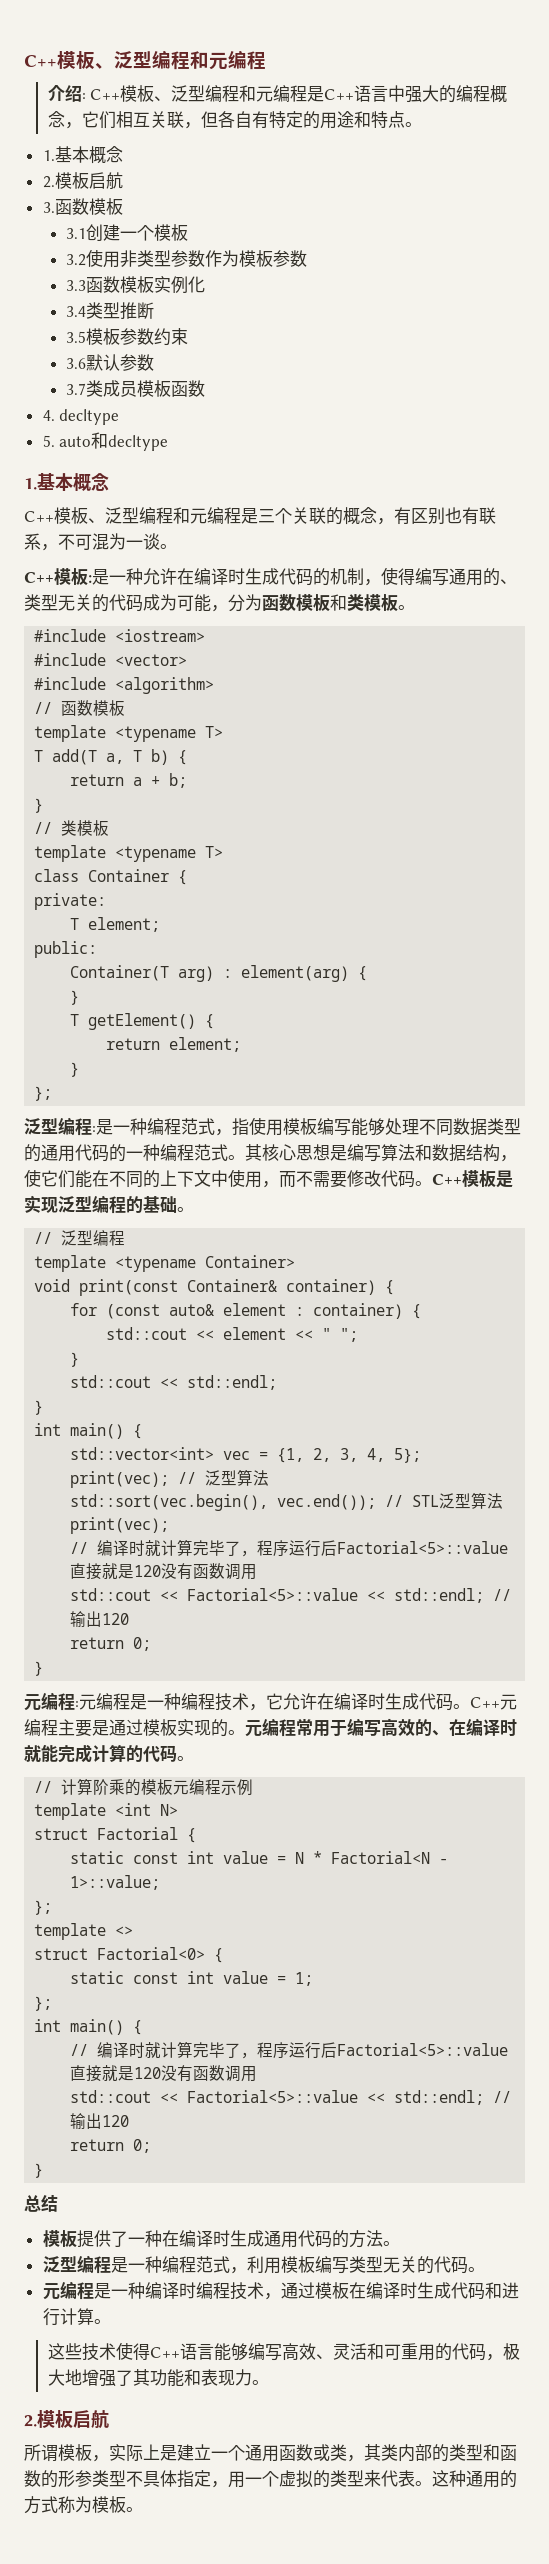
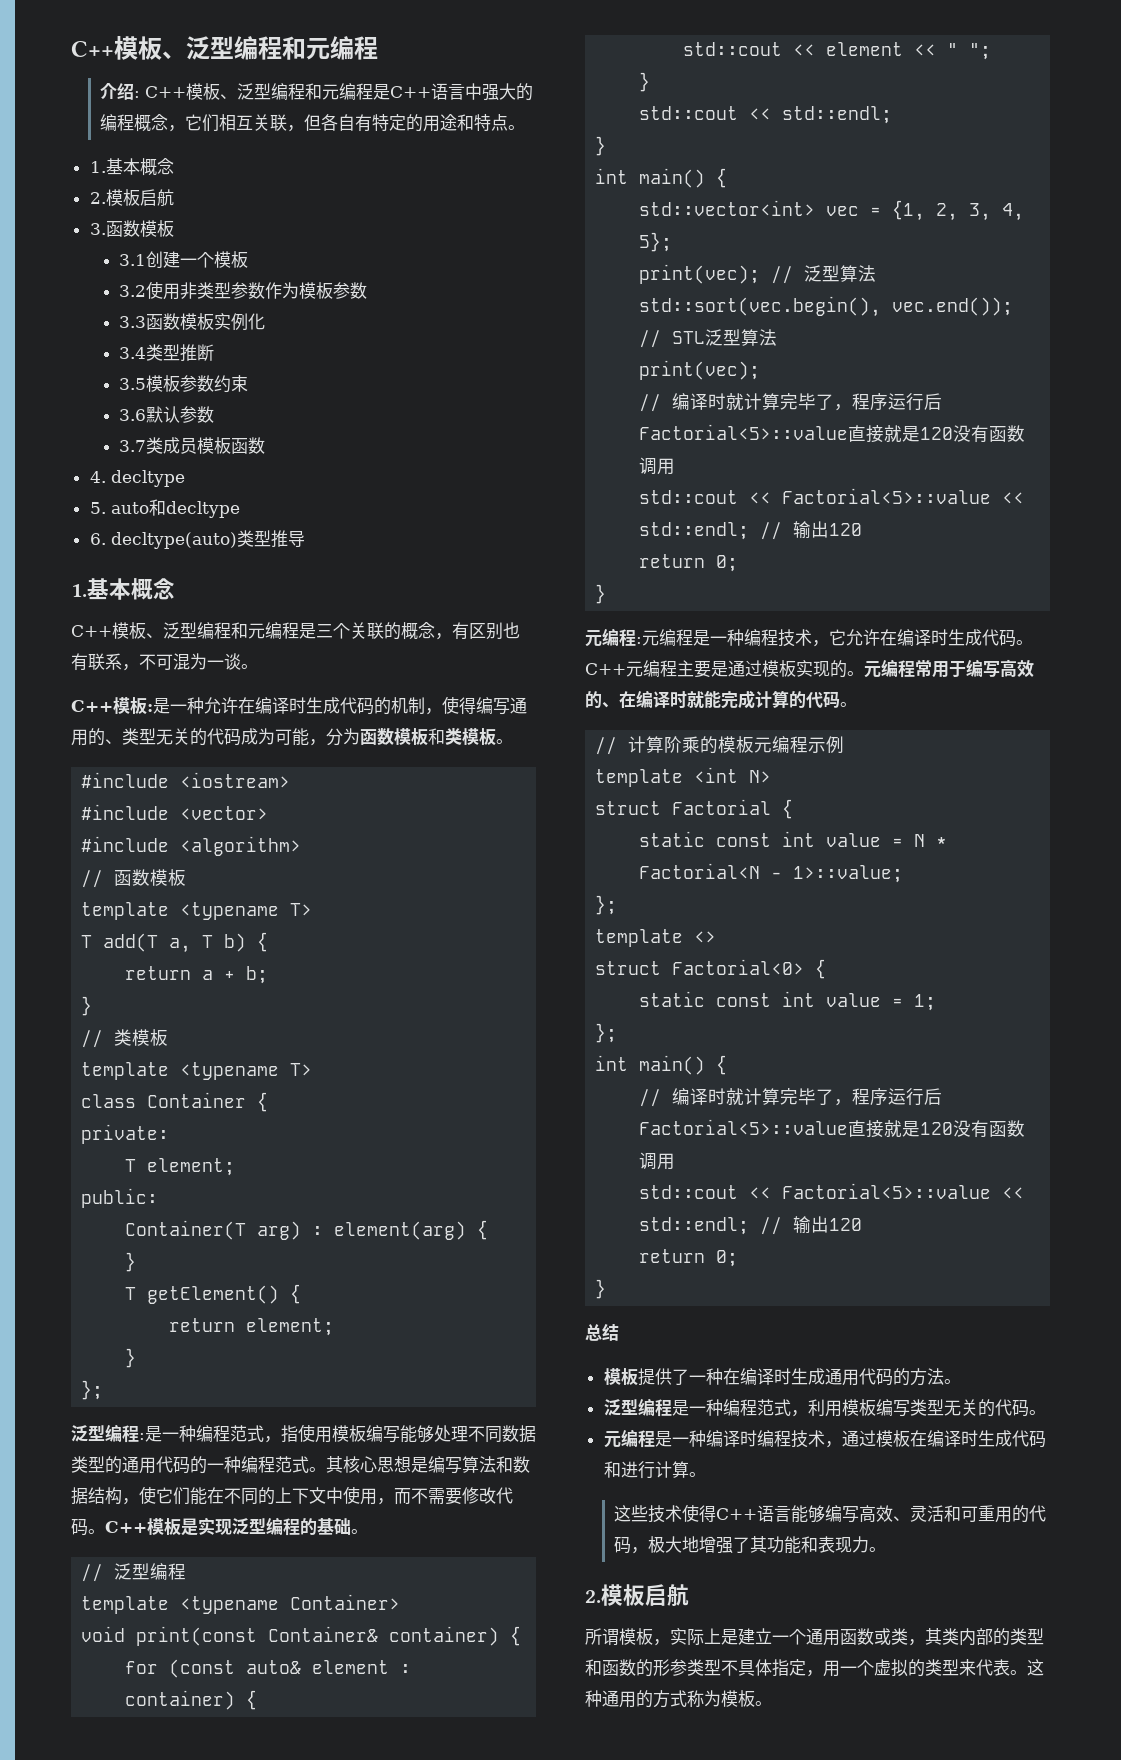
+ 6. decltype(auto)类型推导

